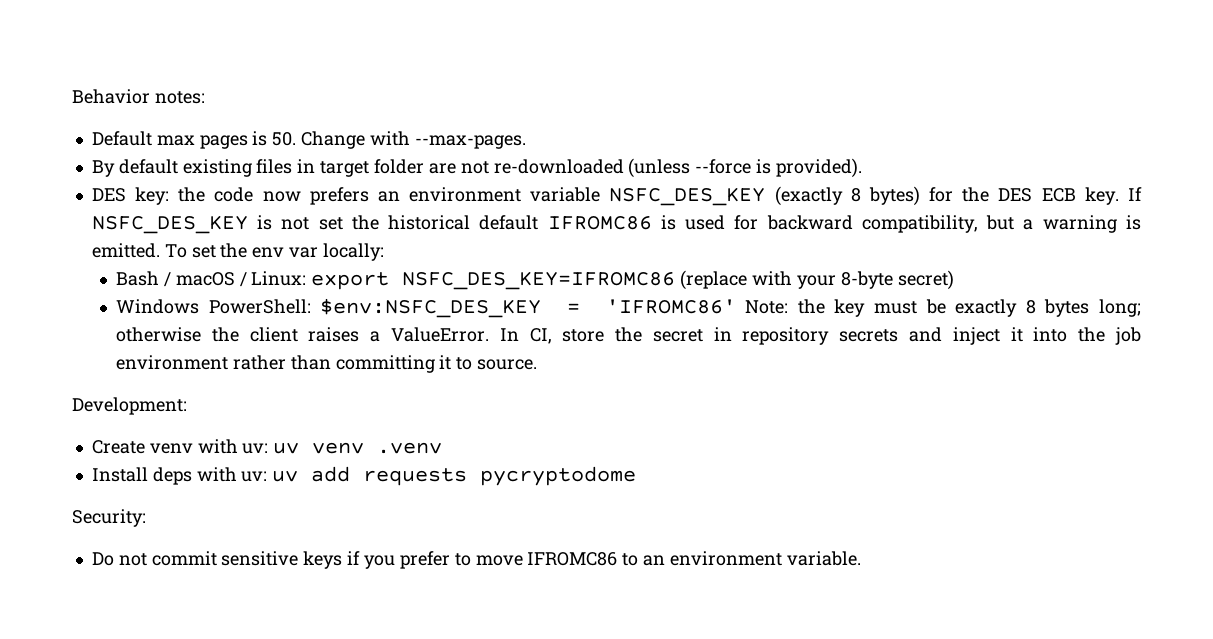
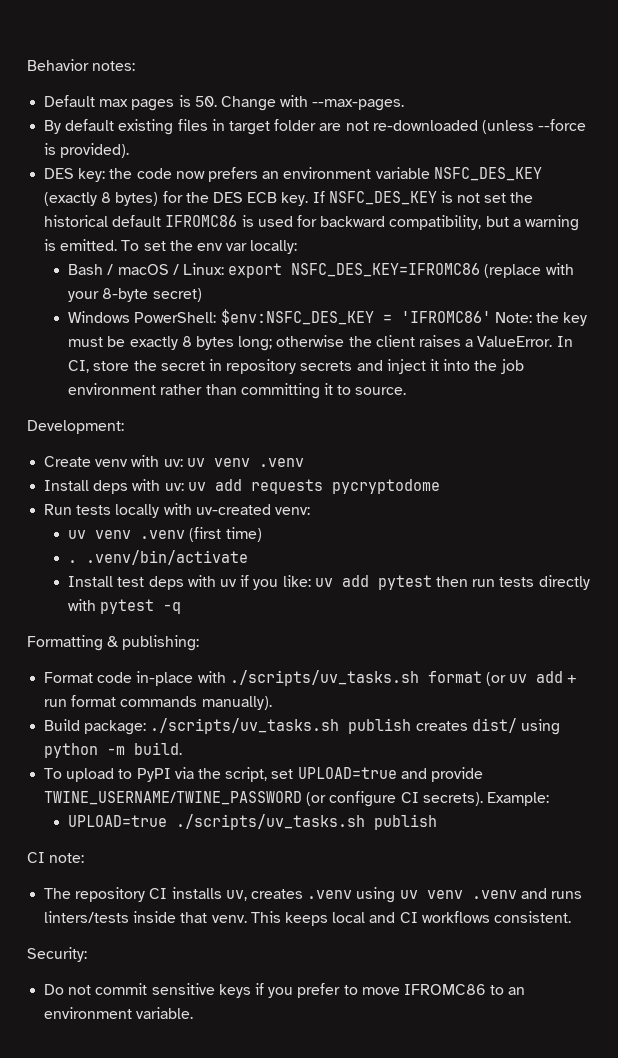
+ Run tests locally with uv-created venv:
+ uv venv .venv (first time)
+ . .venv/bin/activate
+ Install test deps with uv if you like: uv add pytest then run tests directly with pytest -q
+ Formatting & publishing:
+ Format code in-place with ./scripts/uv_tasks.sh format (or uv add + run format commands manually).
+ Build package: ./scripts/uv_tasks.sh publish creates dist/ using python -m build.
+ To upload to PyPI via the script, set UPLOAD=true and provide TWINE_USERNAME/TWINE_PASSWORD (or configure CI secrets). Example:
+ UPLOAD=true ./scripts/uv_tasks.sh publish
+ CI note:
+ The repository CI installs uv, creates .venv using uv venv .venv and runs linters/tests inside that venv. This keeps local and CI workflows consistent.

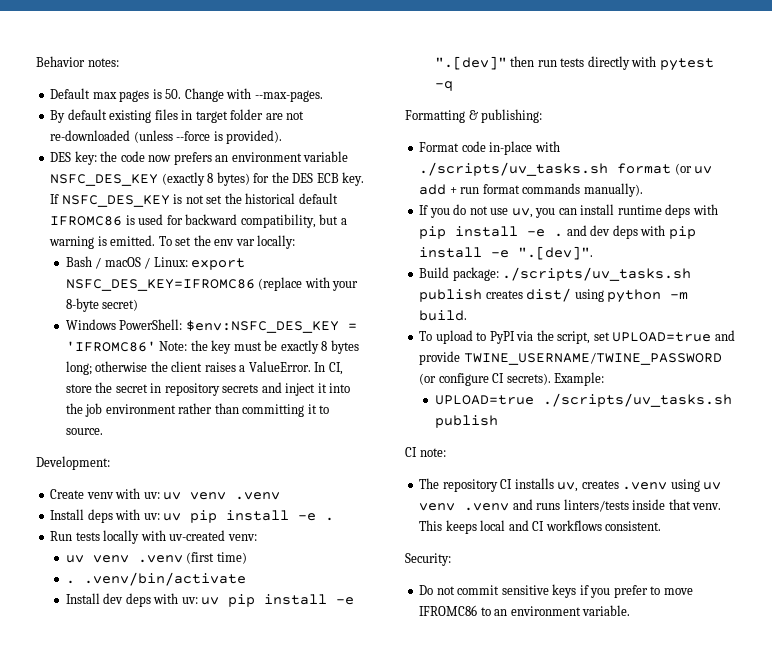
- Install deps with uv: uv add requests pycryptodome
+ Install deps with uv: uv pip install -e .
- Install test deps with uv if you like: uv add pytest then run tests directly with pytest -q
+ Install dev deps with uv: uv pip install -e ".[dev]" then run tests directly with pytest -q
+ If you do not use uv, you can install runtime deps with pip install -e . and dev deps with pip install -e ".[dev]".

